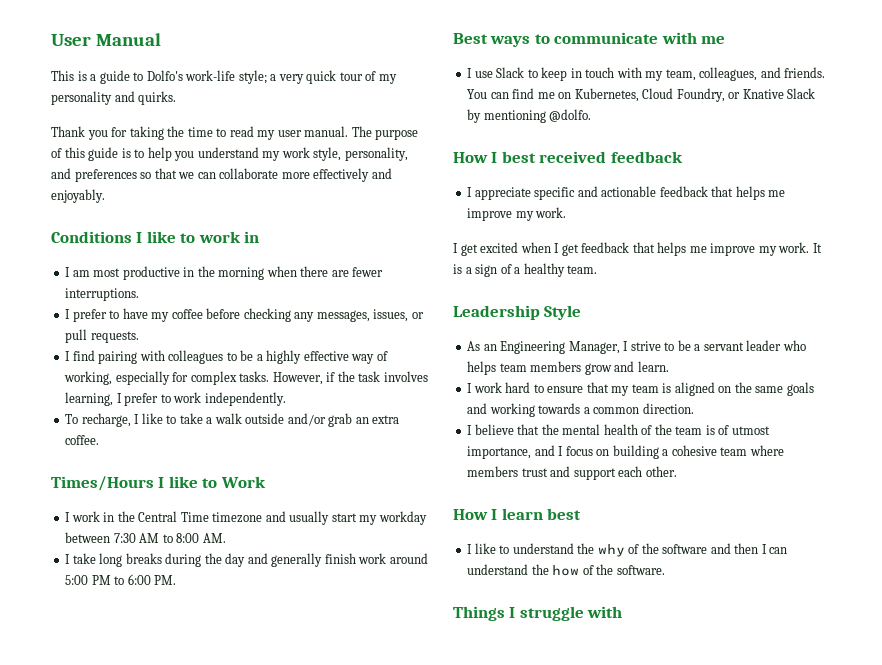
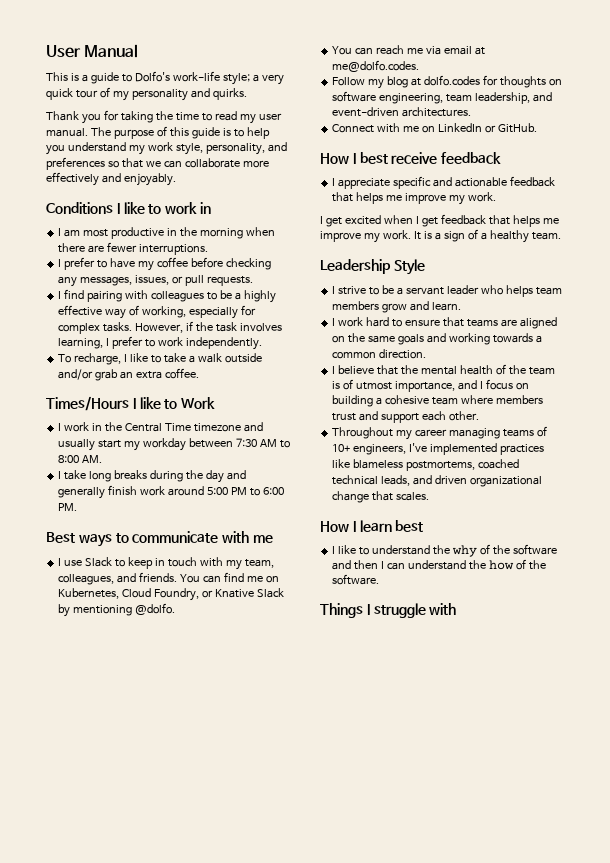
+ You can reach me via email at me@dolfo.codes.
+ Follow my blog at dolfo.codes for thoughts on software engineering, team leadership, and event-driven architectures.
+ Connect with me on LinkedIn or GitHub.
- How I best received feedback
+ How I best receive feedback
- As an Engineering Manager, I strive to be a servant leader who helps team members grow and learn.
+ I strive to be a servant leader who helps team members grow and learn.
- I work hard to ensure that my team is aligned on the same goals and working towards a common direction.
+ I work hard to ensure that teams are aligned on the same goals and working towards a common direction.
+ Throughout my career managing teams of 10+ engineers, I've implemented practices like blameless postmortems, coached technical leads, and driven organizational change that scales.

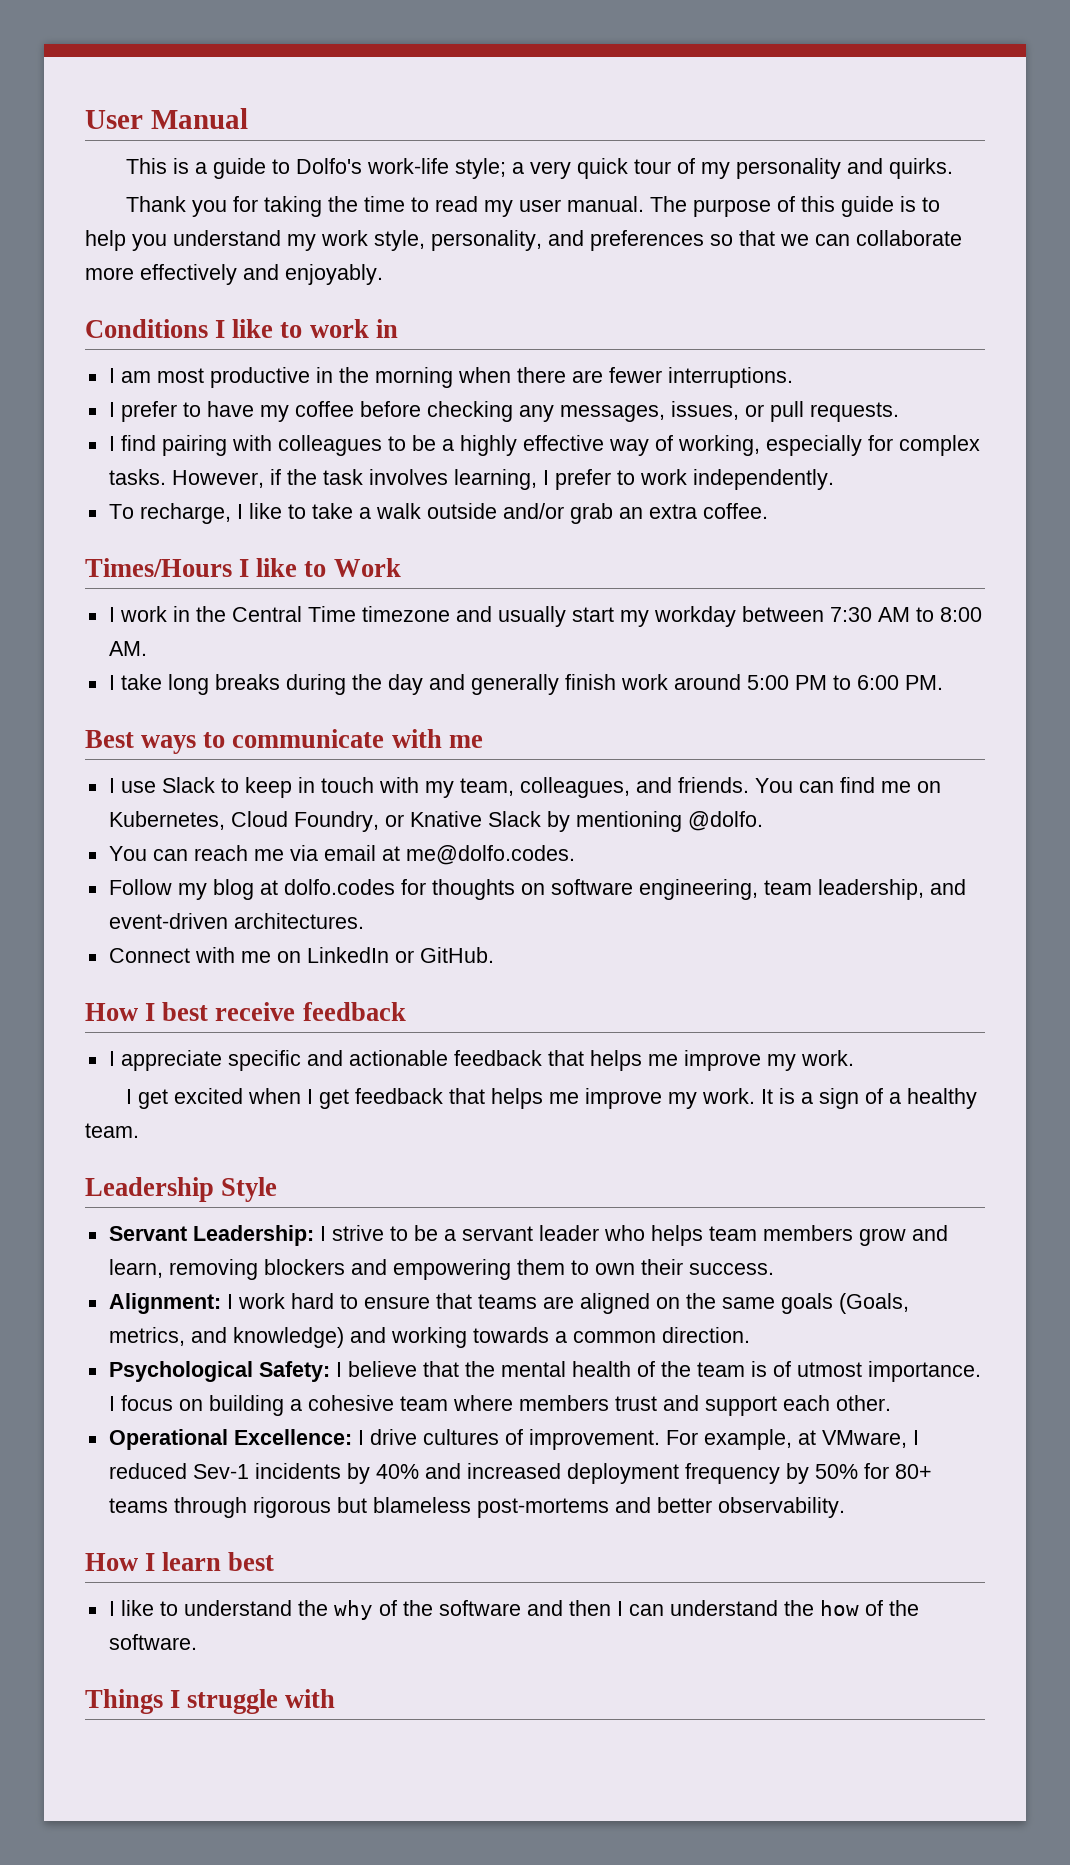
- I strive to be a servant leader who helps team members grow and learn.
- I work hard to ensure that teams are aligned on the same goals and working towards a common direction.
+ Servant Leadership: I strive to be a servant leader who helps team members grow and learn, removing blockers and empowering them to own their success.
+ Alignment: I work hard to ensure that teams are aligned on the same goals (Goals, metrics, and knowledge) and working towards a common direction.
- I believe that the mental health of the team is of utmost importance, and I focus on building a cohesive team where members trust and support each other.
+ Psychological Safety: I believe that the mental health of the team is of utmost importance. I focus on building a cohesive team where members trust and support each other.
- Throughout my career managing teams of 10+ engineers, I've implemented practices like blameless postmortems, coached technical leads, and driven organizational change that scales.
+ Operational Excellence: I drive cultures of improvement. For example, at VMware, I reduced Sev-1 incidents by 40% and increased deployment frequency by 50% for 80+ teams through rigorous but blameless post-mortems and better observability.

